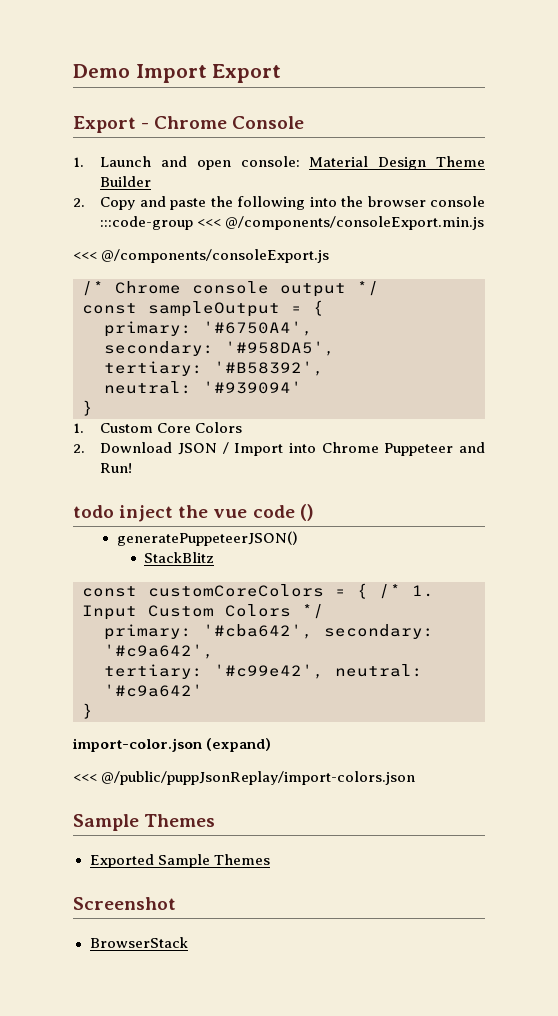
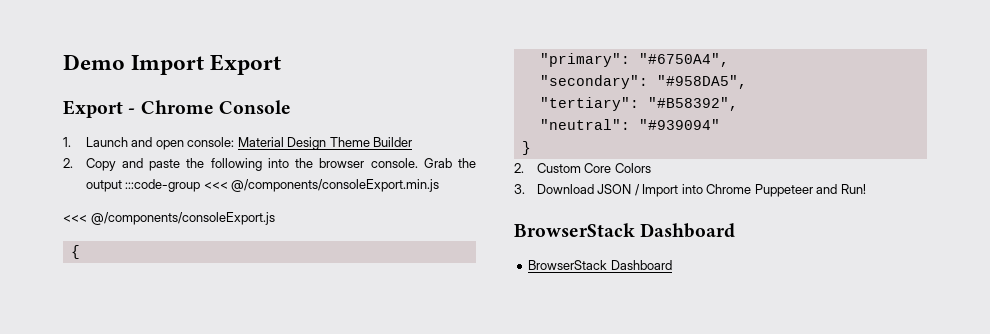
- 2. Copy and paste the following into the browser console :::code-group <<< @/components/consoleExport.min.js
+ 2. Copy and paste the following into the browser console. Grab the output :::code-group <<< @/components/consoleExport.min.js
- /* Chrome console output */
- const sampleOutput = {
- primary: '#6750A4',
- secondary: '#958DA5',
- tertiary: '#B58392',
- neutral: '#939094'
+ {
+ "primary": "#6750A4",
+ "secondary": "#958DA5",
+ "tertiary": "#B58392",
+ "neutral": "#939094"
  }
- 1. Custom Core Colors
+ 2. Custom Core Colors
- 2. Download JSON / Import into Chrome Puppeteer and Run!
- todo inject the vue code ()
- generatePuppeteerJSON()
- StackBlitz
- const customCoreColors = { /* 1. Input Custom Colors */
- primary: '#cba642', secondary: '#c9a642',
- tertiary: '#c99e42', neutral: '#c9a642'
- }
- import-color.json (expand)
- <<< @/public/puppJsonReplay/import-colors.json
- Sample Themes
- Exported Sample Themes
- Screenshot
- BrowserStack
+ 3. Download JSON / Import into Chrome Puppeteer and Run!
+ BrowserStack Dashboard
+ BrowserStack Dashboard

